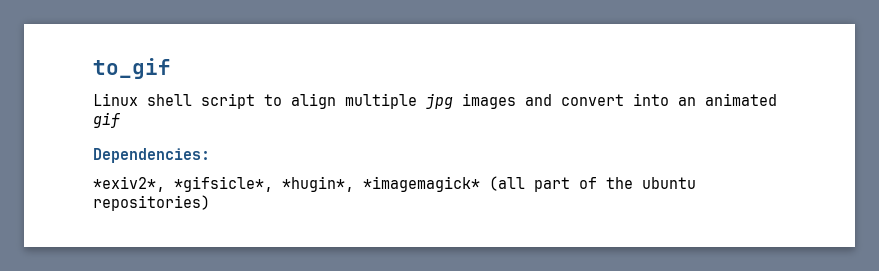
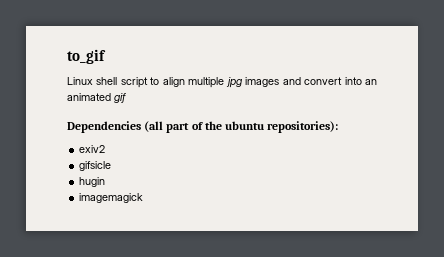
- Dependencies:
- *exiv2*, *gifsicle*, *hugin*, *imagemagick* (all part of the ubuntu repositories)
+ Dependencies (all part of the ubuntu repositories):
+ exiv2
+ gifsicle
+ hugin
+ imagemagick

